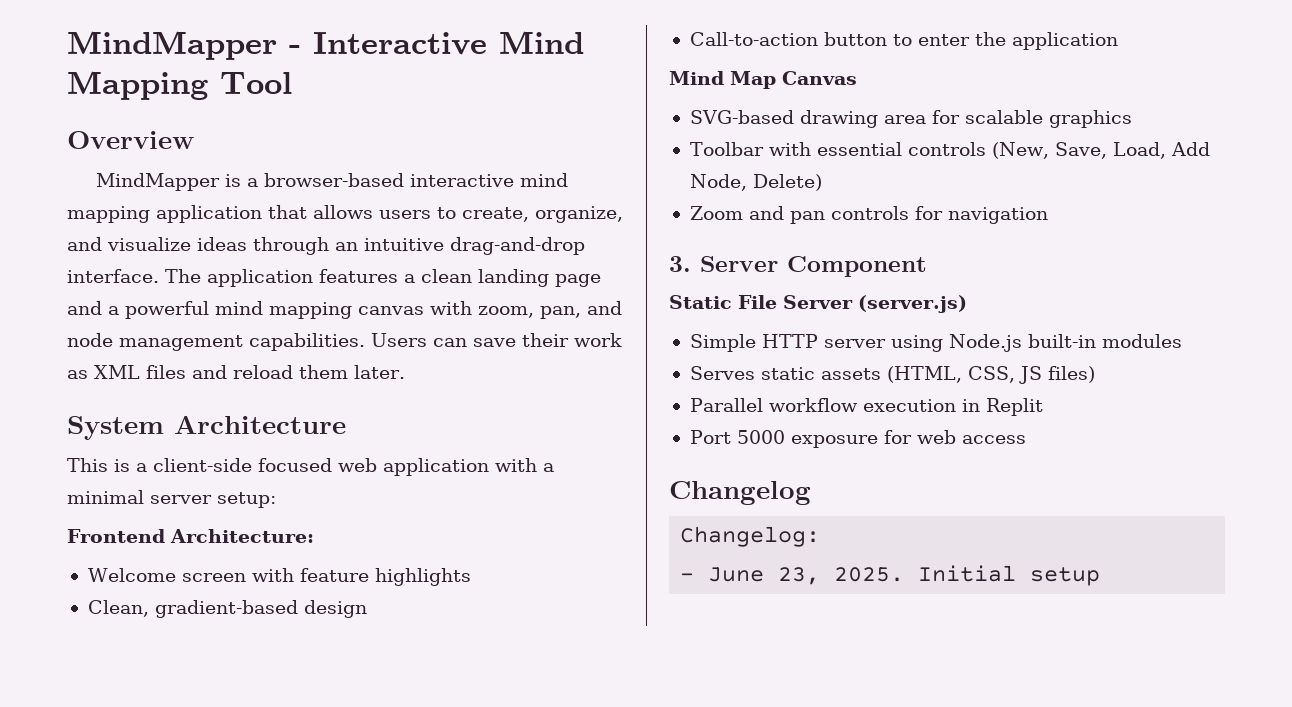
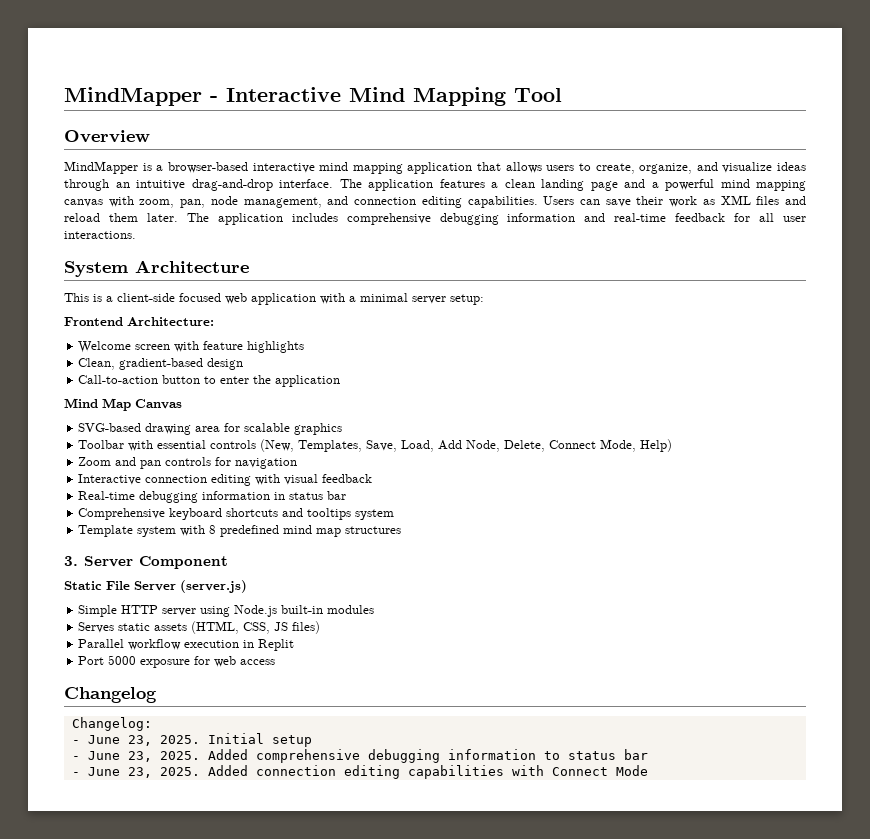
- The application features a clean landing page and a powerful mind mapping canvas with zoom, pan, and node management capabilities.
+ The application features a clean landing page and a powerful mind mapping canvas with zoom, pan, node management, and connection editing capabilities.
+ The application includes comprehensive debugging information and real-time feedback for all user interactions.
- Toolbar with essential controls (New, Save, Load, Add Node, Delete)
+ Toolbar with essential controls (New, Templates, Save, Load, Add Node, Delete, Connect Mode, Help)
+ Interactive connection editing with visual feedback
+ Real-time debugging information in status bar
+ Comprehensive keyboard shortcuts and tooltips system
+ Template system with 8 predefined mind map structures
+ - June 23, 2025. Added comprehensive debugging information to status bar
+ - June 23, 2025. Added connection editing capabilities with Connect Mode

